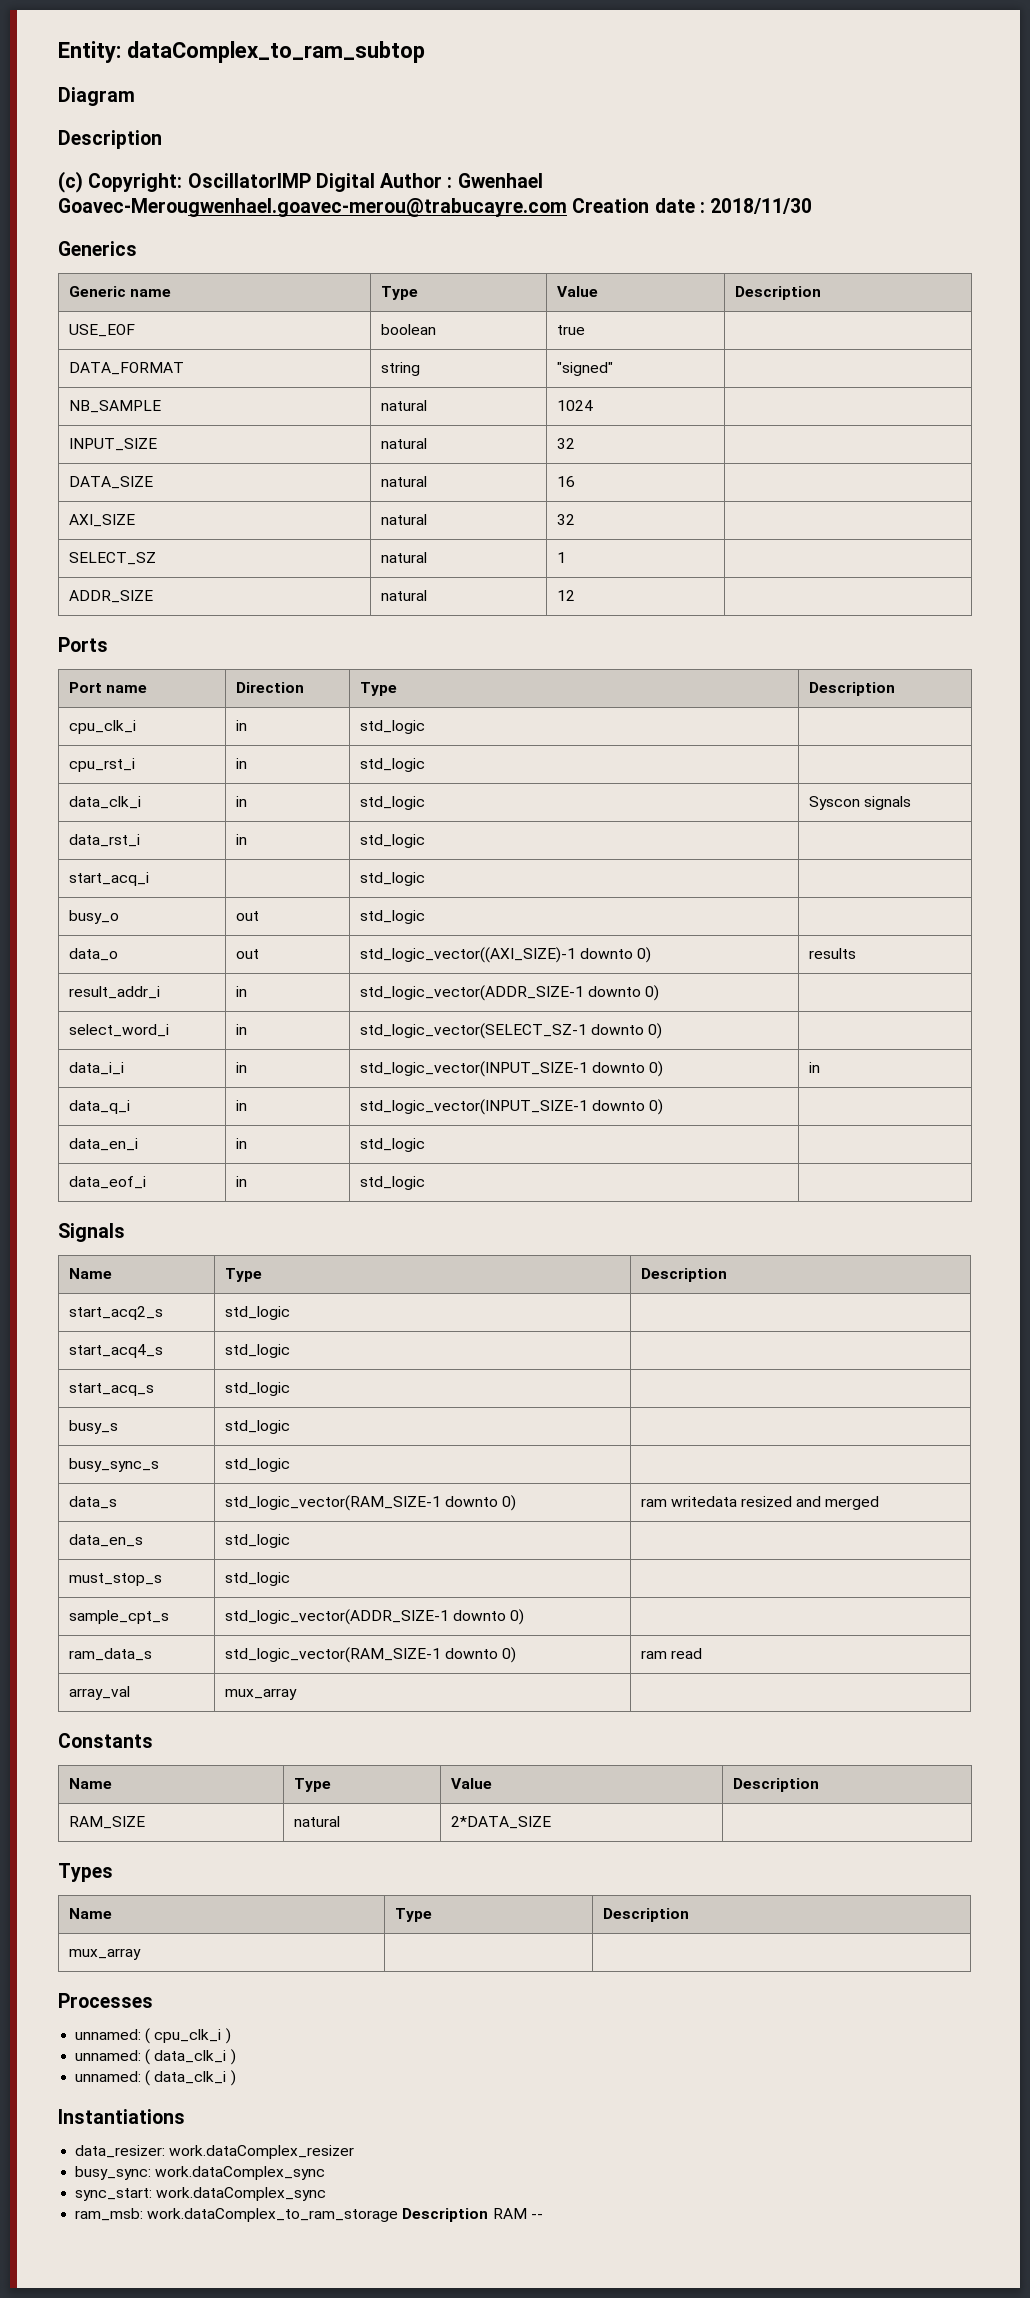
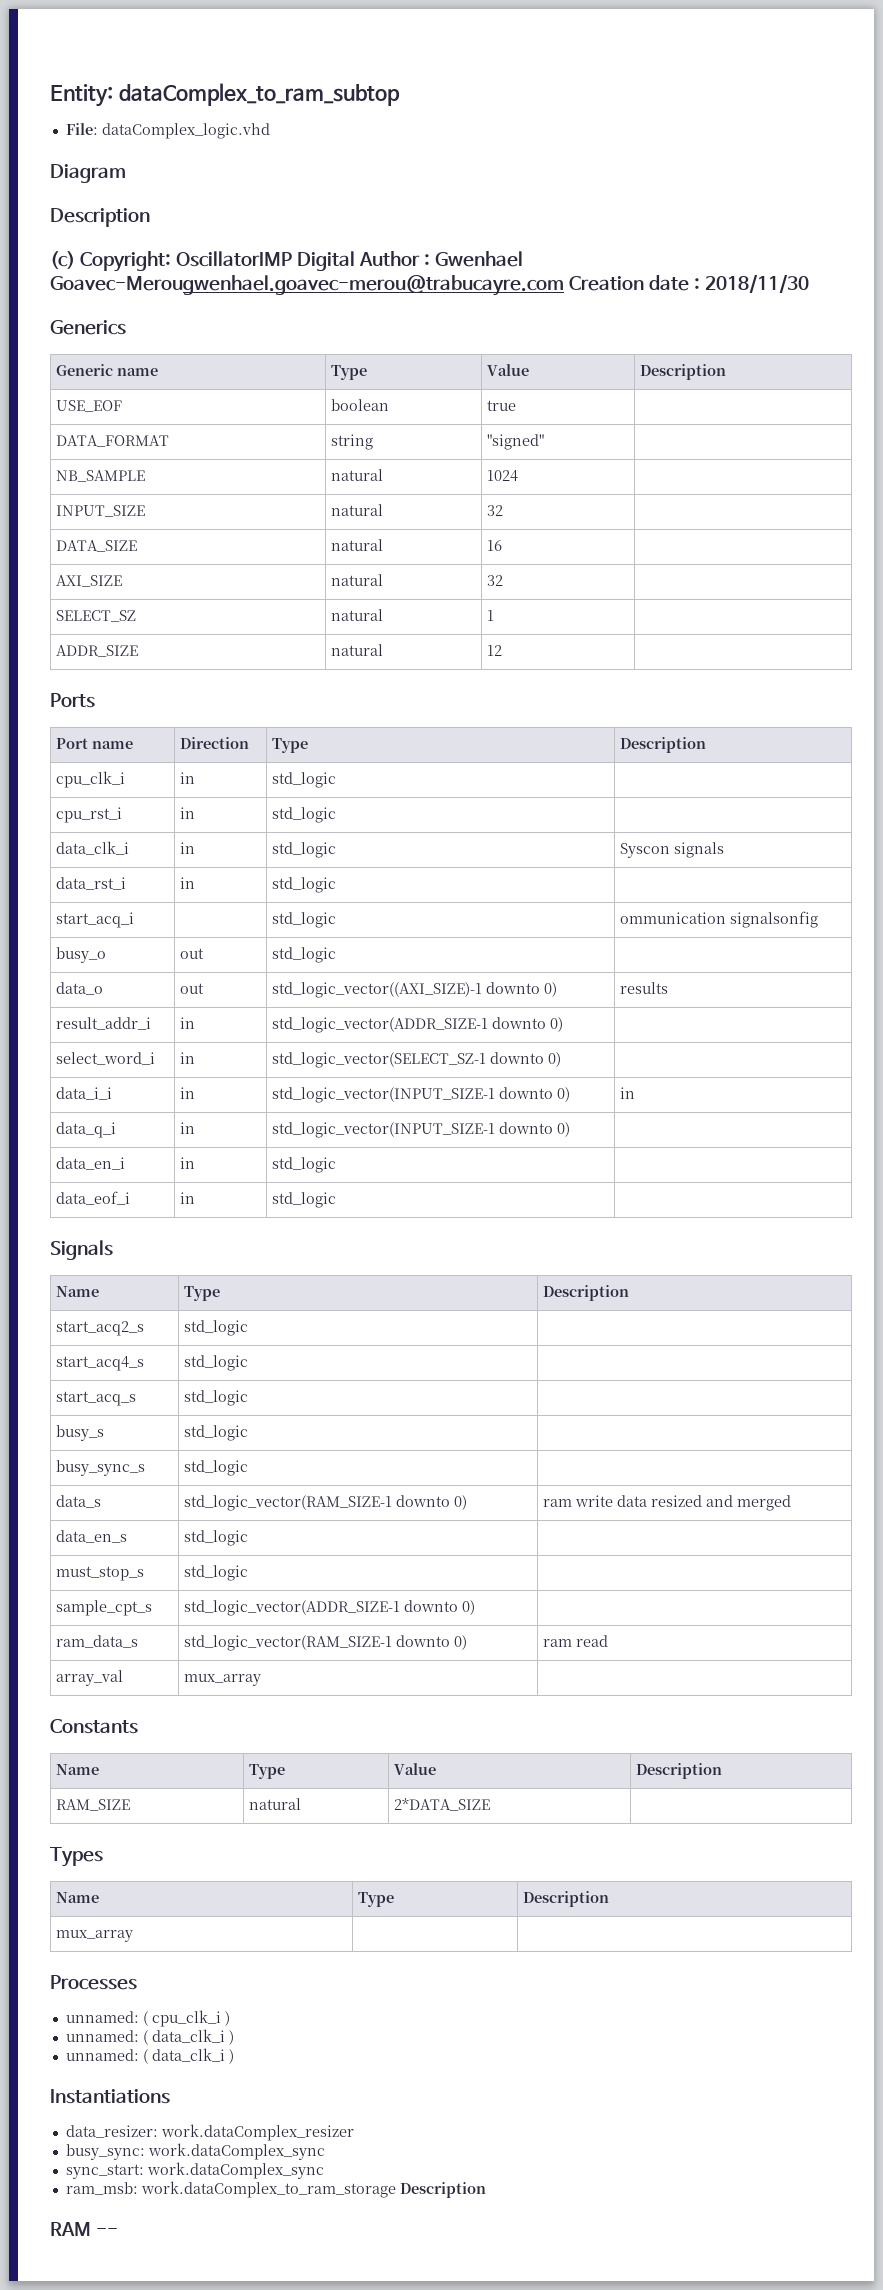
+ File: dataComplex_logic.vhd
- start_acq_i | | std_logic |
+ start_acq_i | | std_logic | ommunication signalsonfig
- data_s | std_logic_vector(RAM_SIZE-1 downto 0) | ram writedata resized and merged
+ data_s | std_logic_vector(RAM_SIZE-1 downto 0) | ram write data resized and merged
- ram_msb: work.dataComplex_to_ram_storage Description RAM --
+ ram_msb: work.dataComplex_to_ram_storage Description
+ RAM --

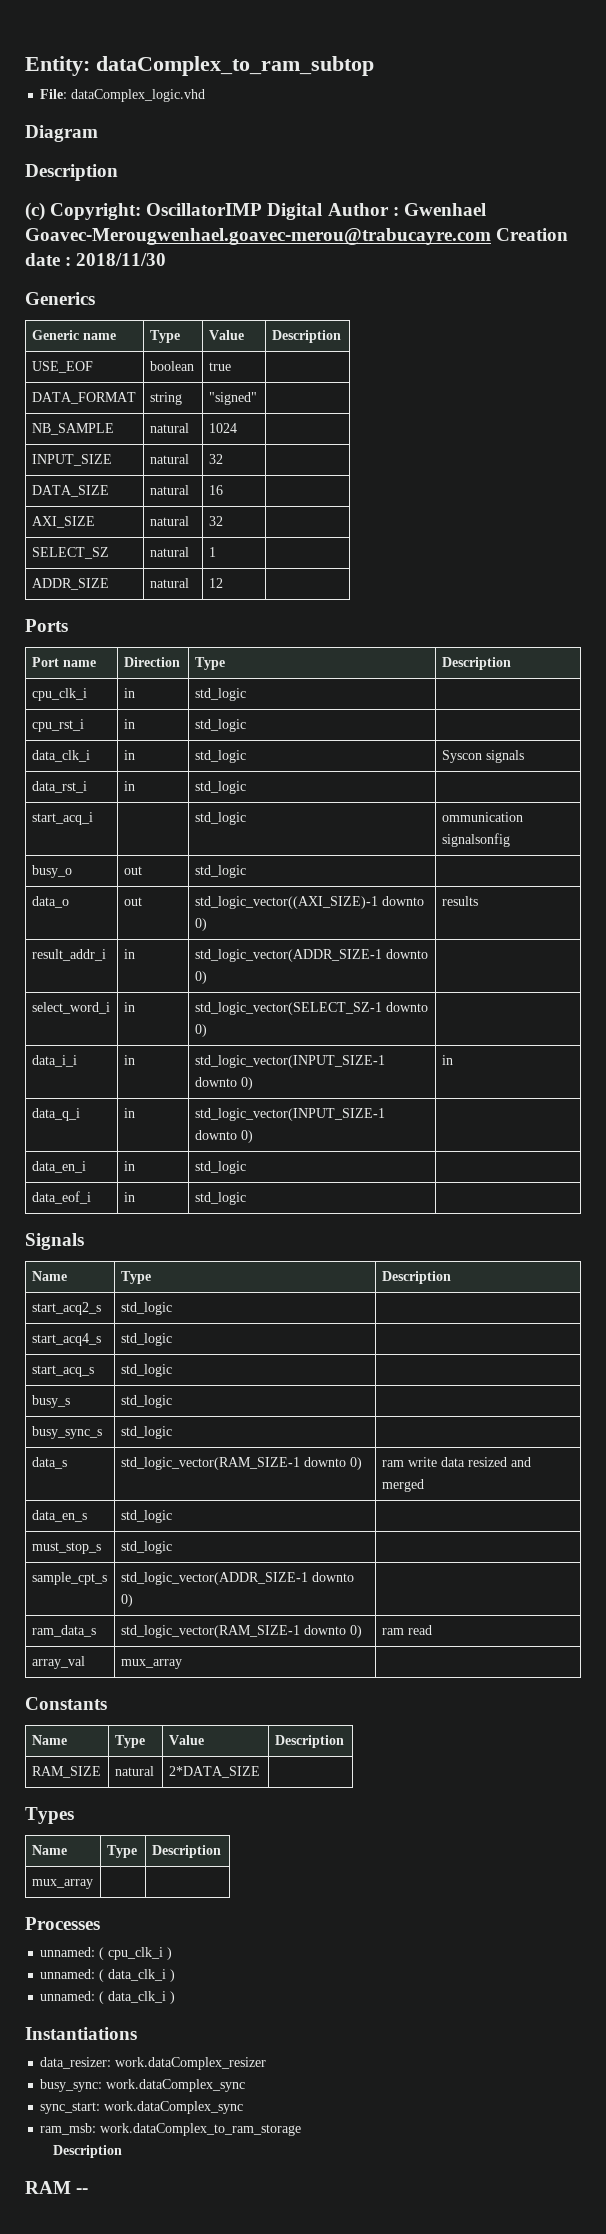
- ram_msb: work.dataComplex_to_ram_storage Description
+ ram_msb: work.dataComplex_to_ram_storage
+ Description

